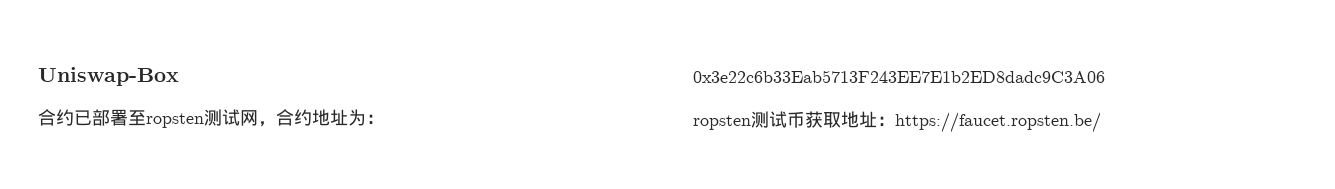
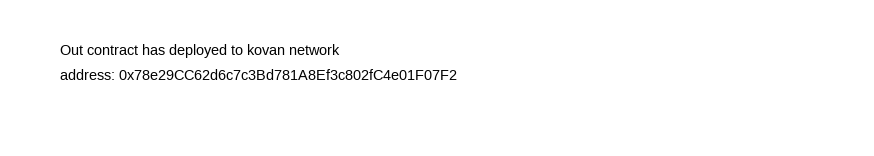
- Uniswap-Box
- 合约已部署至ropsten测试网，合约地址为：0x3e22c6b33Eab5713F243EE7E1b2ED8dadc9C3A06
- ropsten测试币获取地址：https://faucet.ropsten.be/
+ Out contract has deployed to kovan network
+ address: 0x78e29CC62d6c7c3Bd781A8Ef3c802fC4e01F07F2

